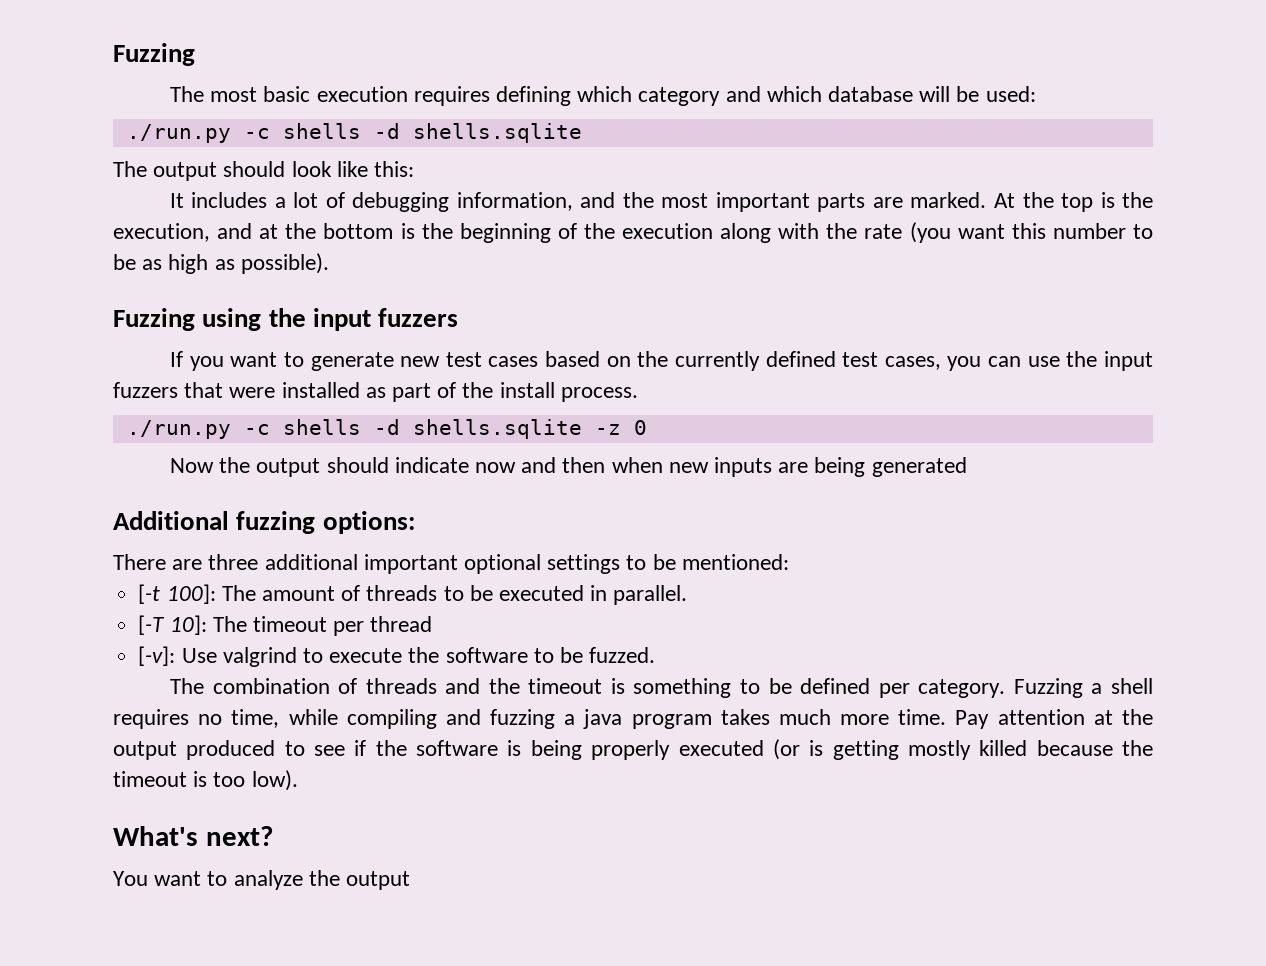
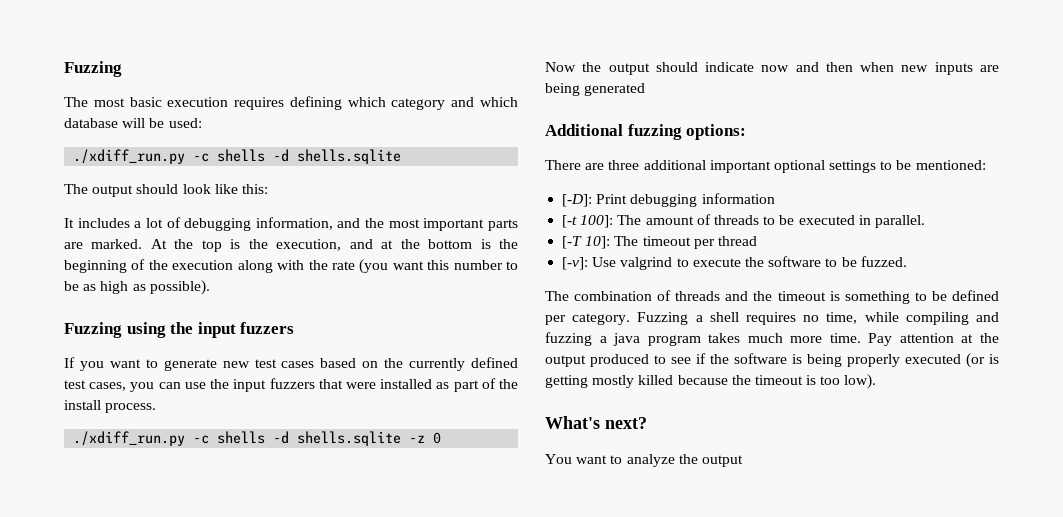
  The most basic execution requires defining which category and which database will be used:
- ./run.py -c shells -d shells.sqlite
+ ./xdiff_run.py -c shells -d shells.sqlite
- ./run.py -c shells -d shells.sqlite -z 0
+ ./xdiff_run.py -c shells -d shells.sqlite -z 0
+ [-D]: Print debugging information

